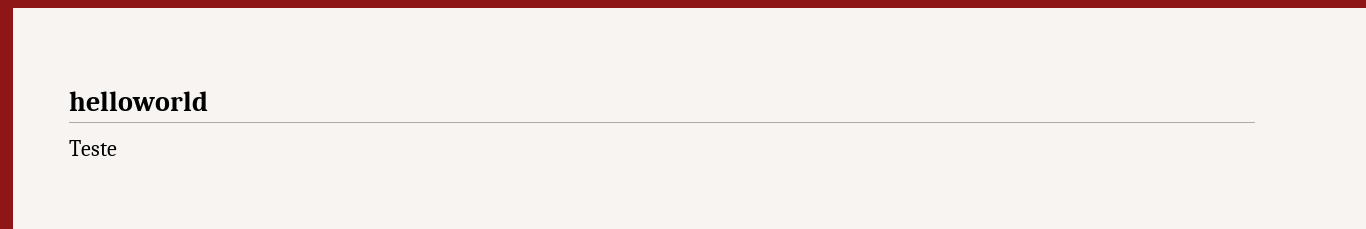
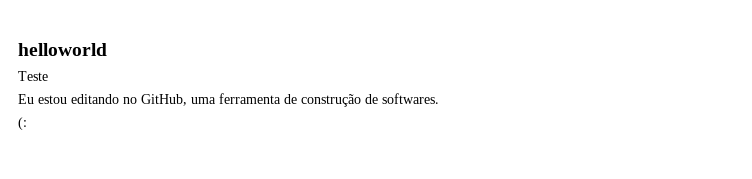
+ Eu estou editando no GitHub, uma ferramenta de construção de softwares.
+ (:

